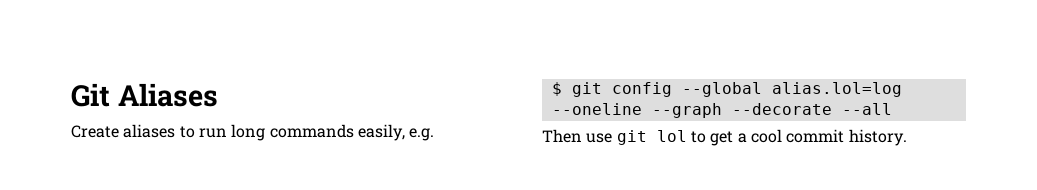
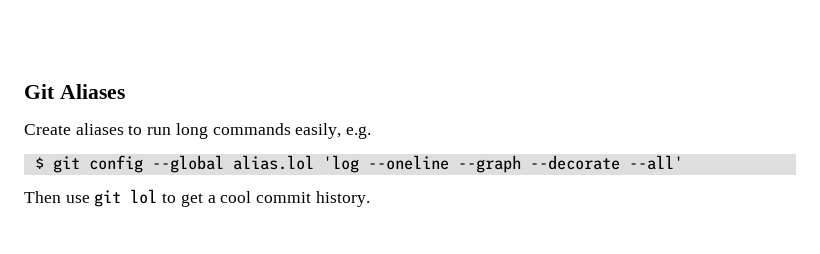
- $ git config --global alias.lol=log --oneline --graph --decorate --all
+ $ git config --global alias.lol 'log --oneline --graph --decorate --all'

